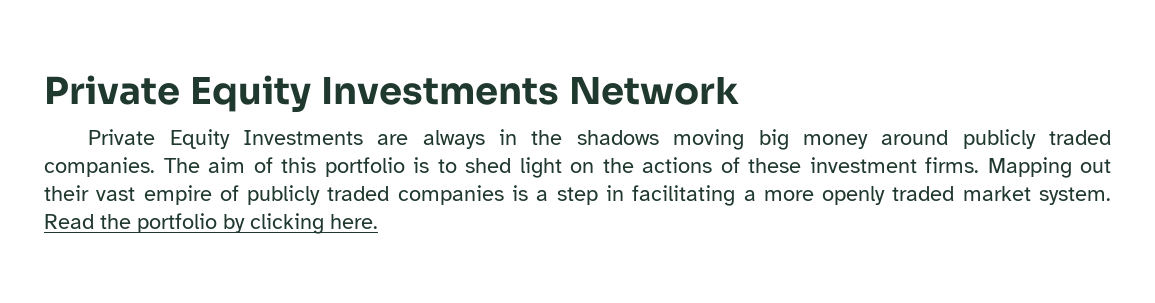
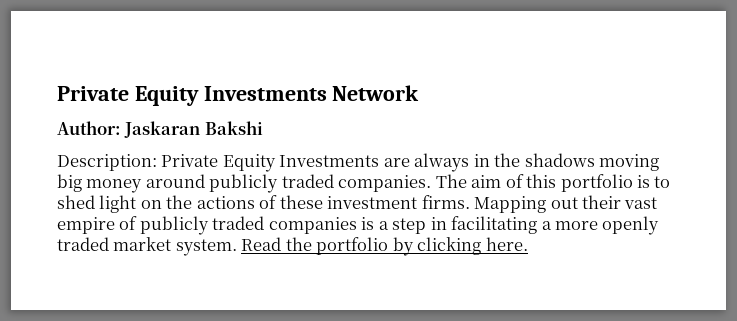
- Private Equity Investments are always in the shadows moving big money around publicly traded companies.
+ Author: Jaskaran Bakshi
+ Description: Private Equity Investments are always in the shadows moving big money around publicly traded companies.

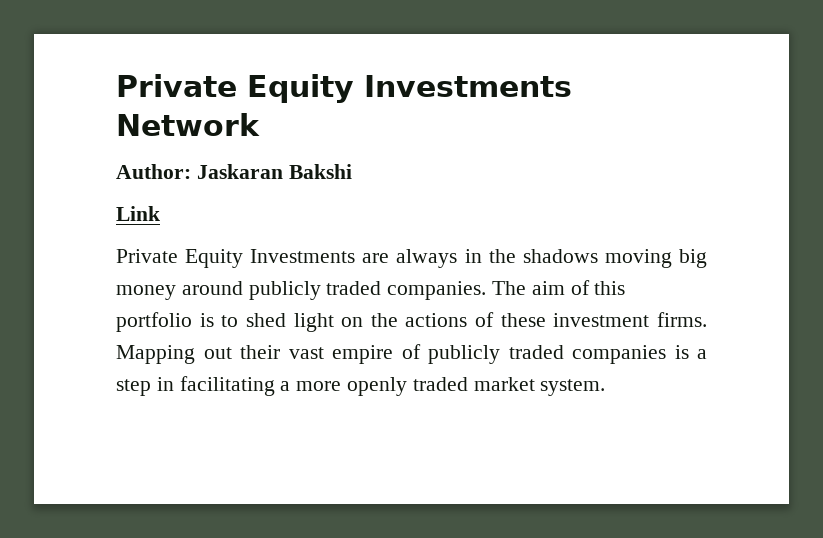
- Description: Private Equity Investments are always in the shadows moving big money around publicly traded companies.
+ Link
+ Private Equity Investments are always in the shadows moving big money around publicly traded companies.
- Read the portfolio by clicking here.

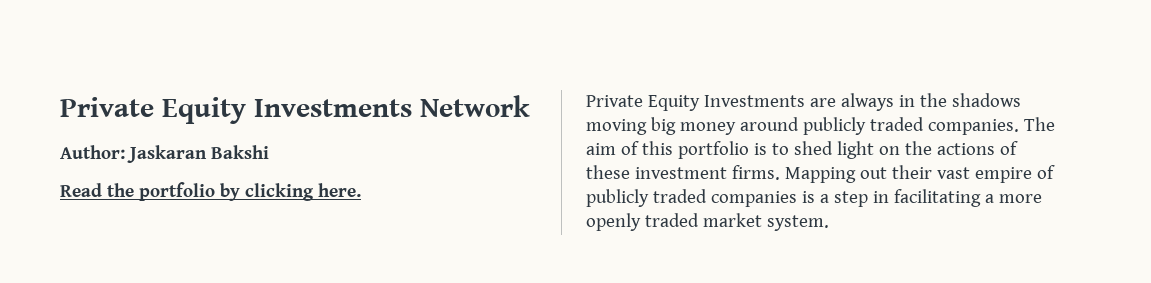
- Link
+ Read the portfolio by clicking here.

